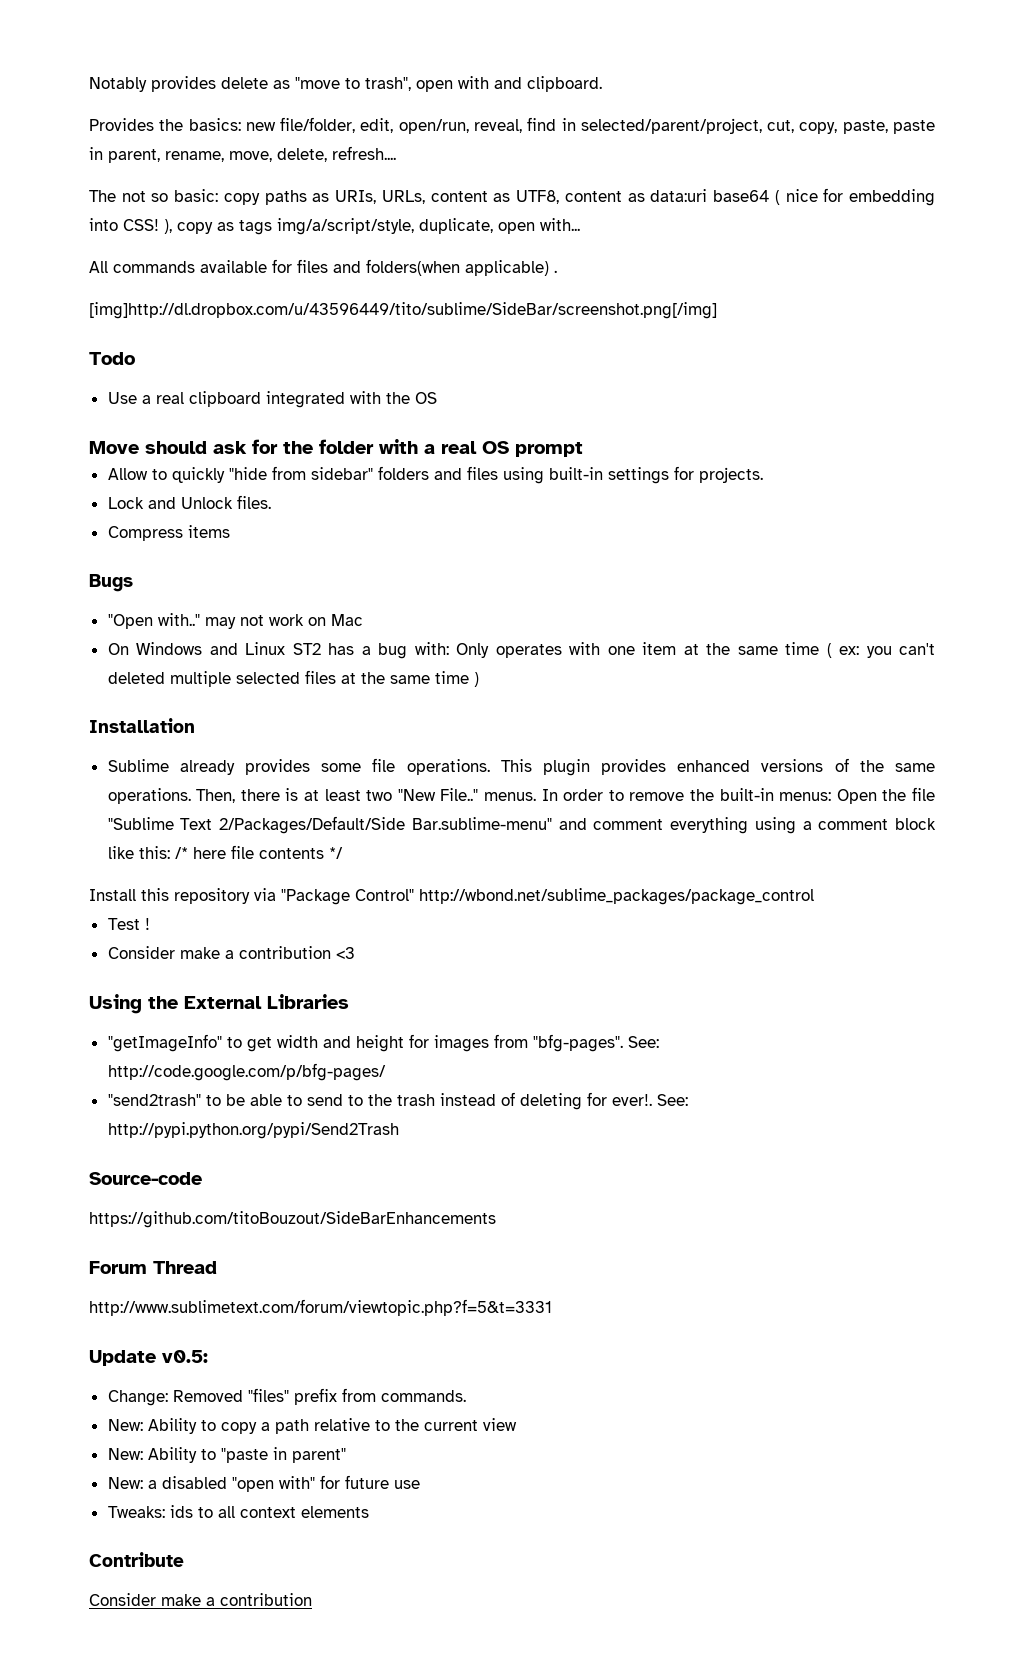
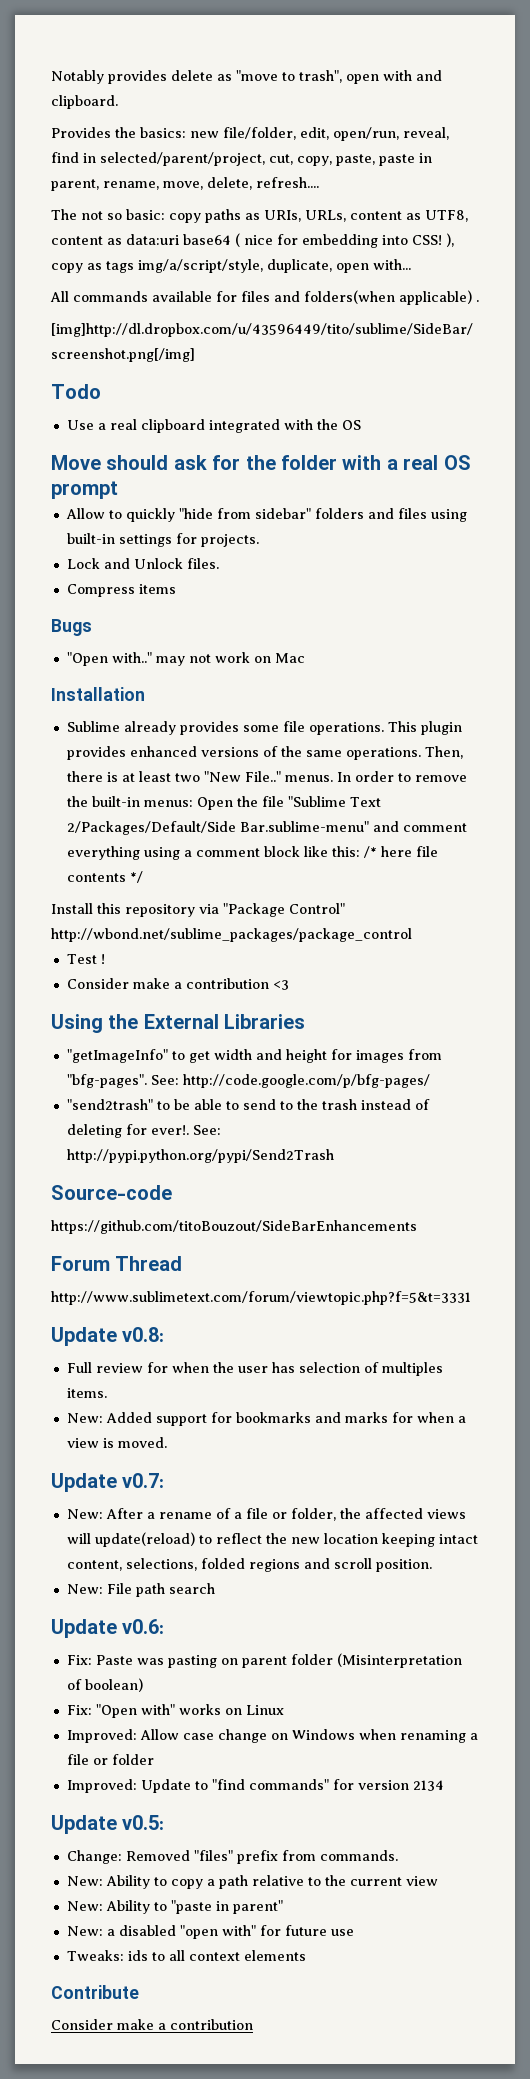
- On Windows and Linux ST2 has a bug with: Only operates with one item at the same time ( ex: you can't deleted multiple selected files at the same time )
+ Update v0.8:
+ Full review for when the user has selection of multiples items.
+ New: Added support for bookmarks and marks for when a view is moved.
+ Update v0.7:
+ New: After a rename of a file or folder, the affected views will update(reload) to reflect the new location keeping intact content, selections, folded regions and scroll position.
+ New: File path search
+ Update v0.6:
+ Fix: Paste was pasting on parent folder (Misinterpretation of boolean)
+ Fix: "Open with" works on Linux
+ Improved: Allow case change on Windows when renaming a file or folder
+ Improved: Update to "find commands" for version 2134

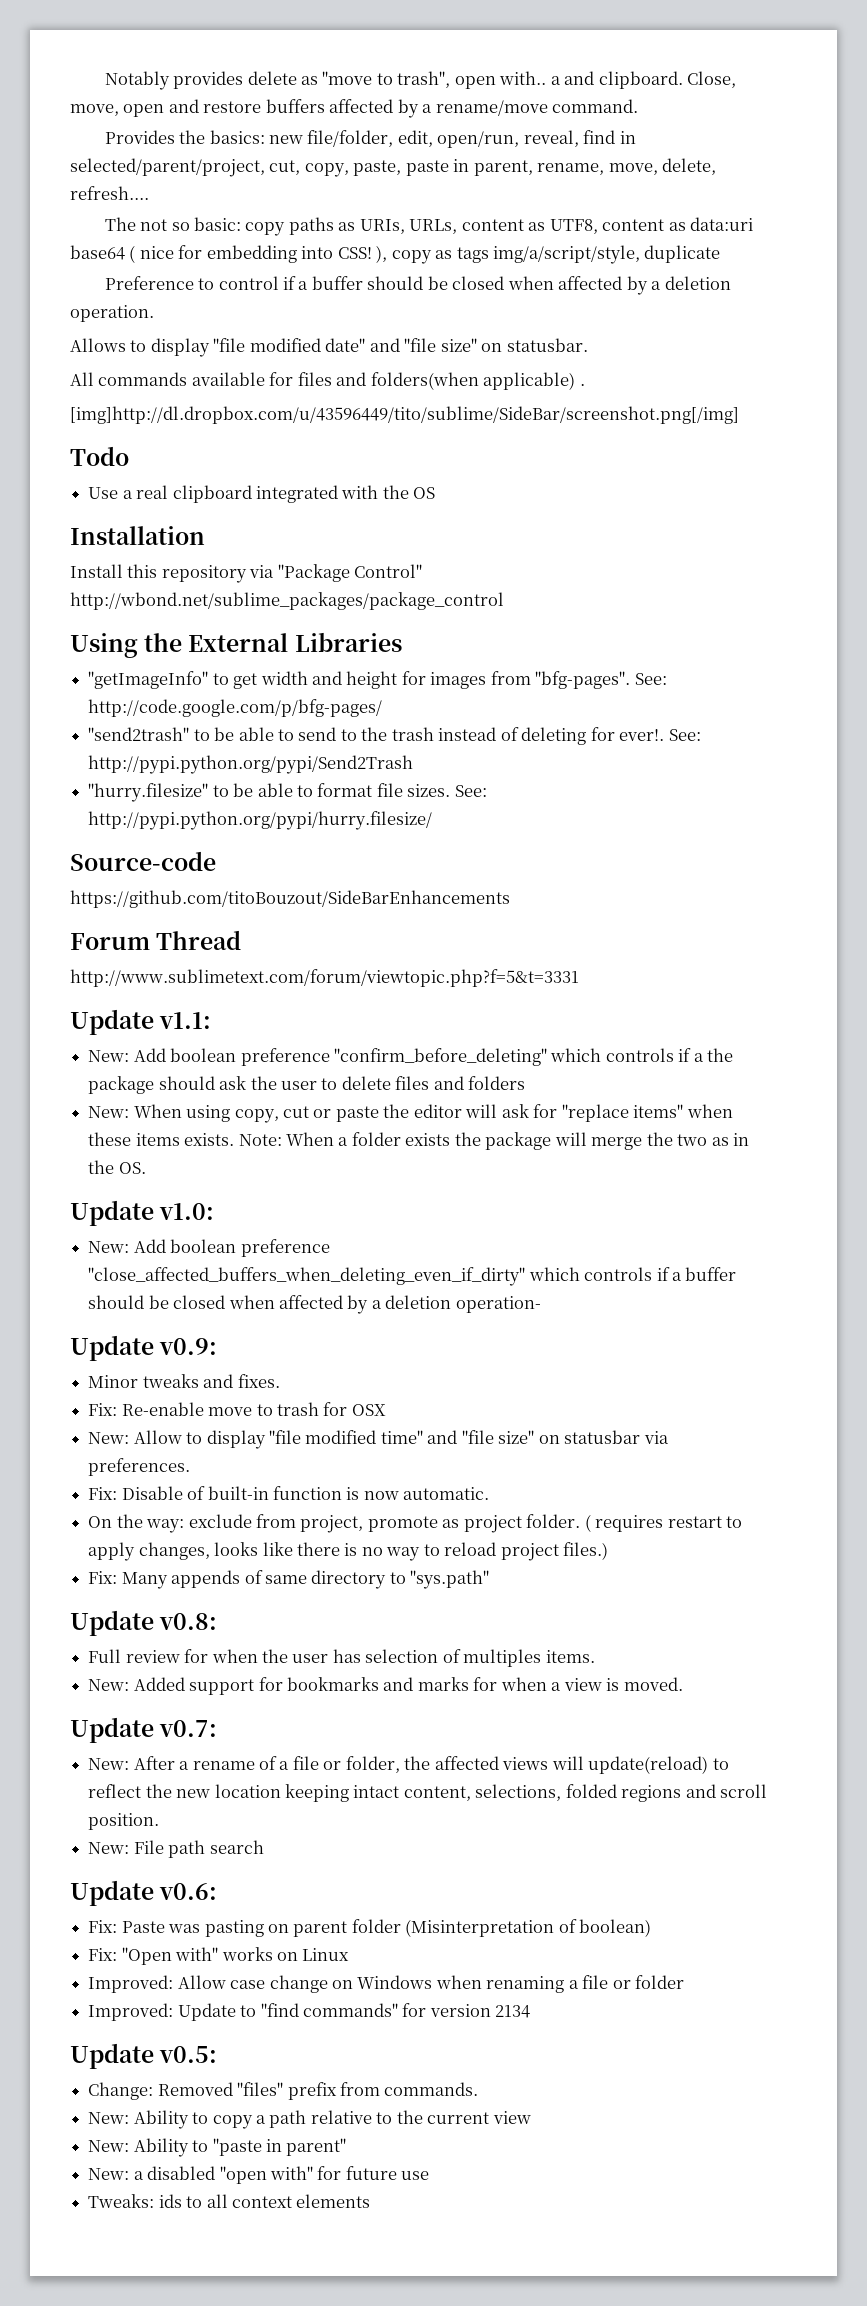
- Notably provides delete as "move to trash", open with and clipboard.
+ Notably provides delete as "move to trash", open with.. a and clipboard. Close, move, open and restore buffers affected by a rename/move command.
- The not so basic: copy paths as URIs, URLs, content as UTF8, content as data:uri base64 ( nice for embedding into CSS! ), copy as tags img/a/script/style, duplicate, open with...
+ The not so basic: copy paths as URIs, URLs, content as UTF8, content as data:uri base64 ( nice for embedding into CSS! ), copy as tags img/a/script/style, duplicate
+ Preference to control if a buffer should be closed when affected by a deletion operation.
+ Allows to display "file modified date" and "file size" on statusbar.
- Move should ask for the folder with a real OS prompt
- Allow to quickly "hide from sidebar" folders and files using built-in settings for projects.
- Lock and Unlock files.
- Compress items
- Bugs
- "Open with.." may not work on Mac
  Installation
- Sublime already provides some file operations. This plugin provides enhanced versions of the same operations. Then, there is at least two "New File.." menus. In order to remove the built-in menus: Open the file "Sublime Text 2/Packages/Default/Side Bar.sublime-menu" and comment everything using a comment block like this: /* here file contents */
- Test !
- Consider make a contribution <3
+ "hurry.filesize" to be able to format file sizes. See: http://pypi.python.org/pypi/hurry.filesize/
+ Update v1.1:
+ New: Add boolean preference "confirm_before_deleting" which controls if a the package should ask the user to delete files and folders
+ New: When using copy, cut or paste the editor will ask for "replace items" when these items exists. Note: When a folder exists the package will merge the two as in the OS.
+ Update v1.0:
+ New: Add boolean preference "close_affected_buffers_when_deleting_even_if_dirty" which controls if a buffer should be closed when affected by a deletion operation-
+ Update v0.9:
+ Minor tweaks and fixes.
+ Fix: Re-enable move to trash for OSX
+ New: Allow to display "file modified time" and "file size" on statusbar via preferences.
+ Fix: Disable of built-in function is now automatic.
+ On the way: exclude from project, promote as project folder. ( requires restart to apply changes, looks like there is no way to reload project files.)
+ Fix: Many appends of same directory to "sys.path"
- Contribute
- Consider make a contribution

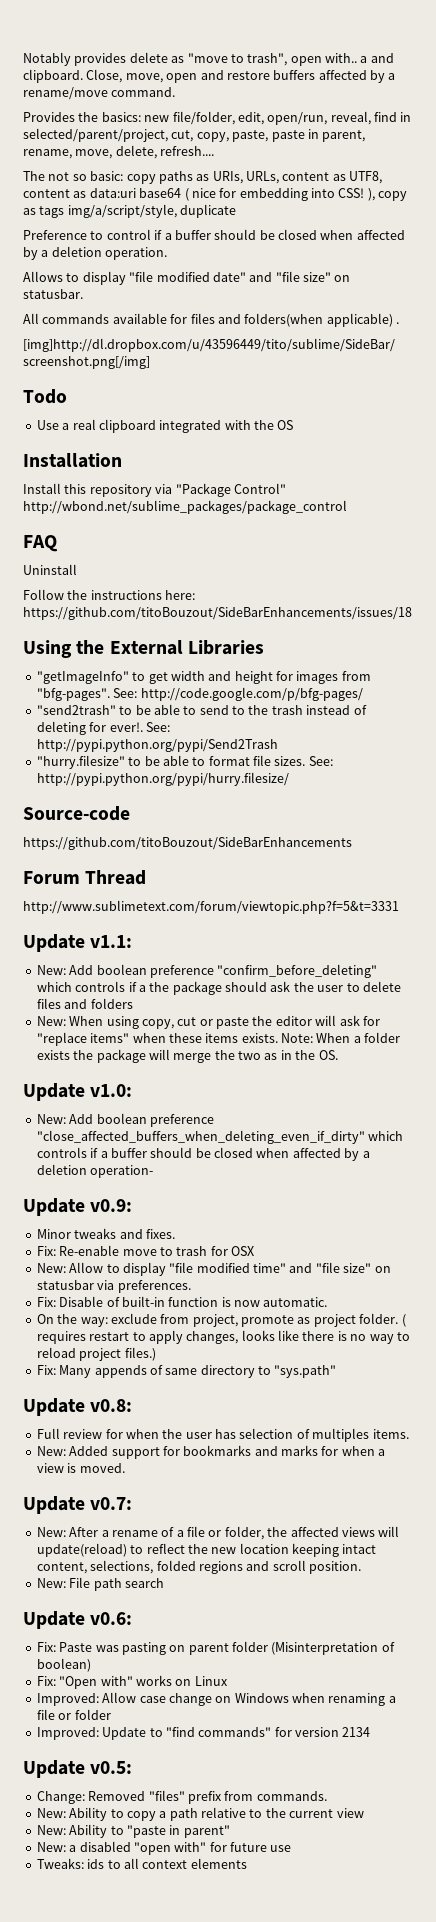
+ FAQ
+ Uninstall
+ Follow the instructions here: https://github.com/titoBouzout/SideBarEnhancements/issues/18

